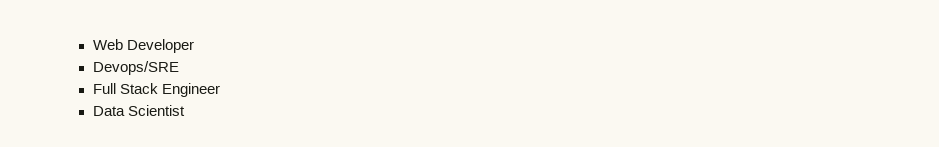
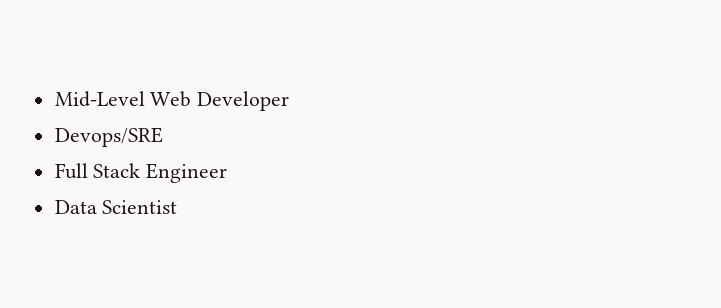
- Web Developer
+ Mid-Level Web Developer

